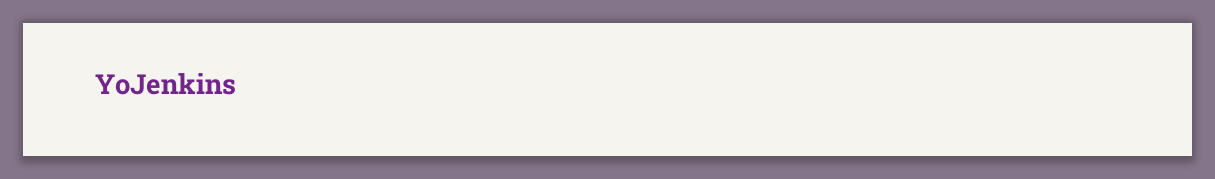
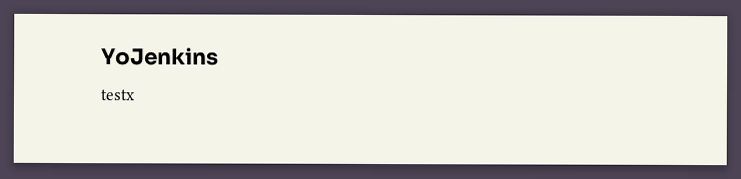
+ testx

